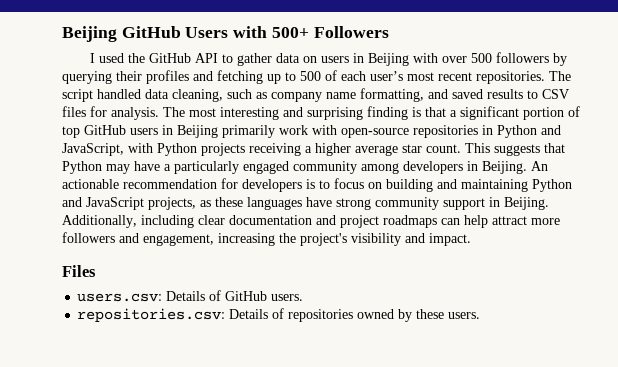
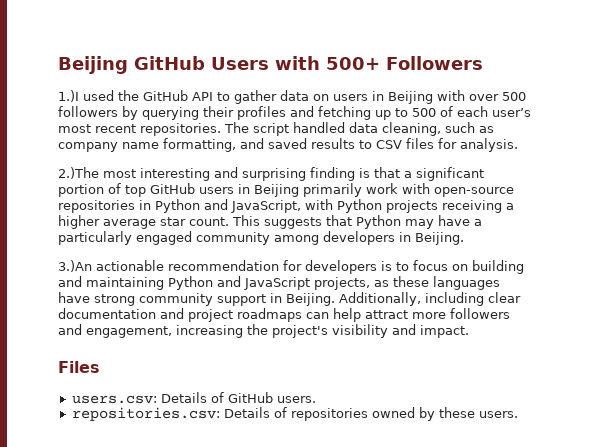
- I used the GitHub API to gather data on users in Beijing with over 500 followers by querying their profiles and fetching up to 500 of each user’s most recent repositories.
+ 1.)I used the GitHub API to gather data on users in Beijing with over 500 followers by querying their profiles and fetching up to 500 of each user’s most recent repositories.
- The script handled data cleaning, such as company name formatting, and saved results to CSV files for analysis. The most interesting and surprising finding is that a significant portion of top GitHub users in Beijing primarily work with open-source repositories in Python and JavaScript, with Python projects receiving a higher average star count.
+ The script handled data cleaning, such as company name formatting, and saved results to CSV files for analysis.
+ 2.)The most interesting and surprising finding is that a significant portion of top GitHub users in Beijing primarily work with open-source repositories in Python and JavaScript, with Python projects receiving a higher average star count.
- This suggests that Python may have a particularly engaged community among developers in Beijing. An actionable recommendation for developers is to focus on building and maintaining Python and JavaScript projects, as these languages have strong community support in Beijing.
+ This suggests that Python may have a particularly engaged community among developers in Beijing.
+ 3.)An actionable recommendation for developers is to focus on building and maintaining Python and JavaScript projects, as these languages have strong community support in Beijing.

